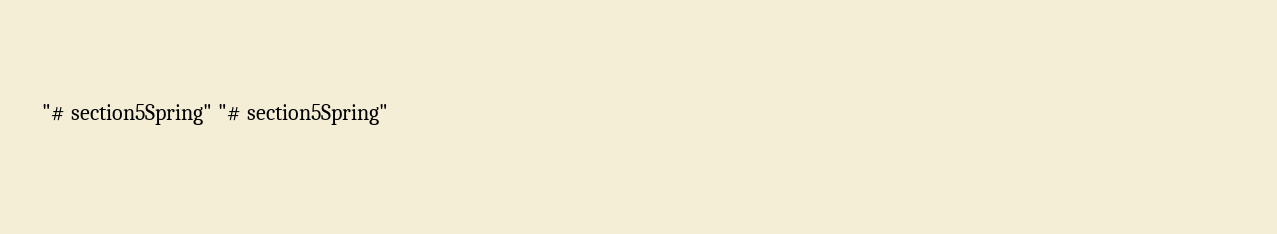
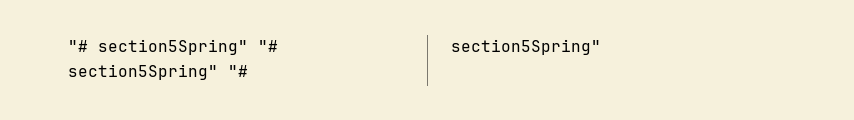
- "# section5Spring" "# section5Spring"
+ "# section5Spring" "# section5Spring" "# section5Spring"

